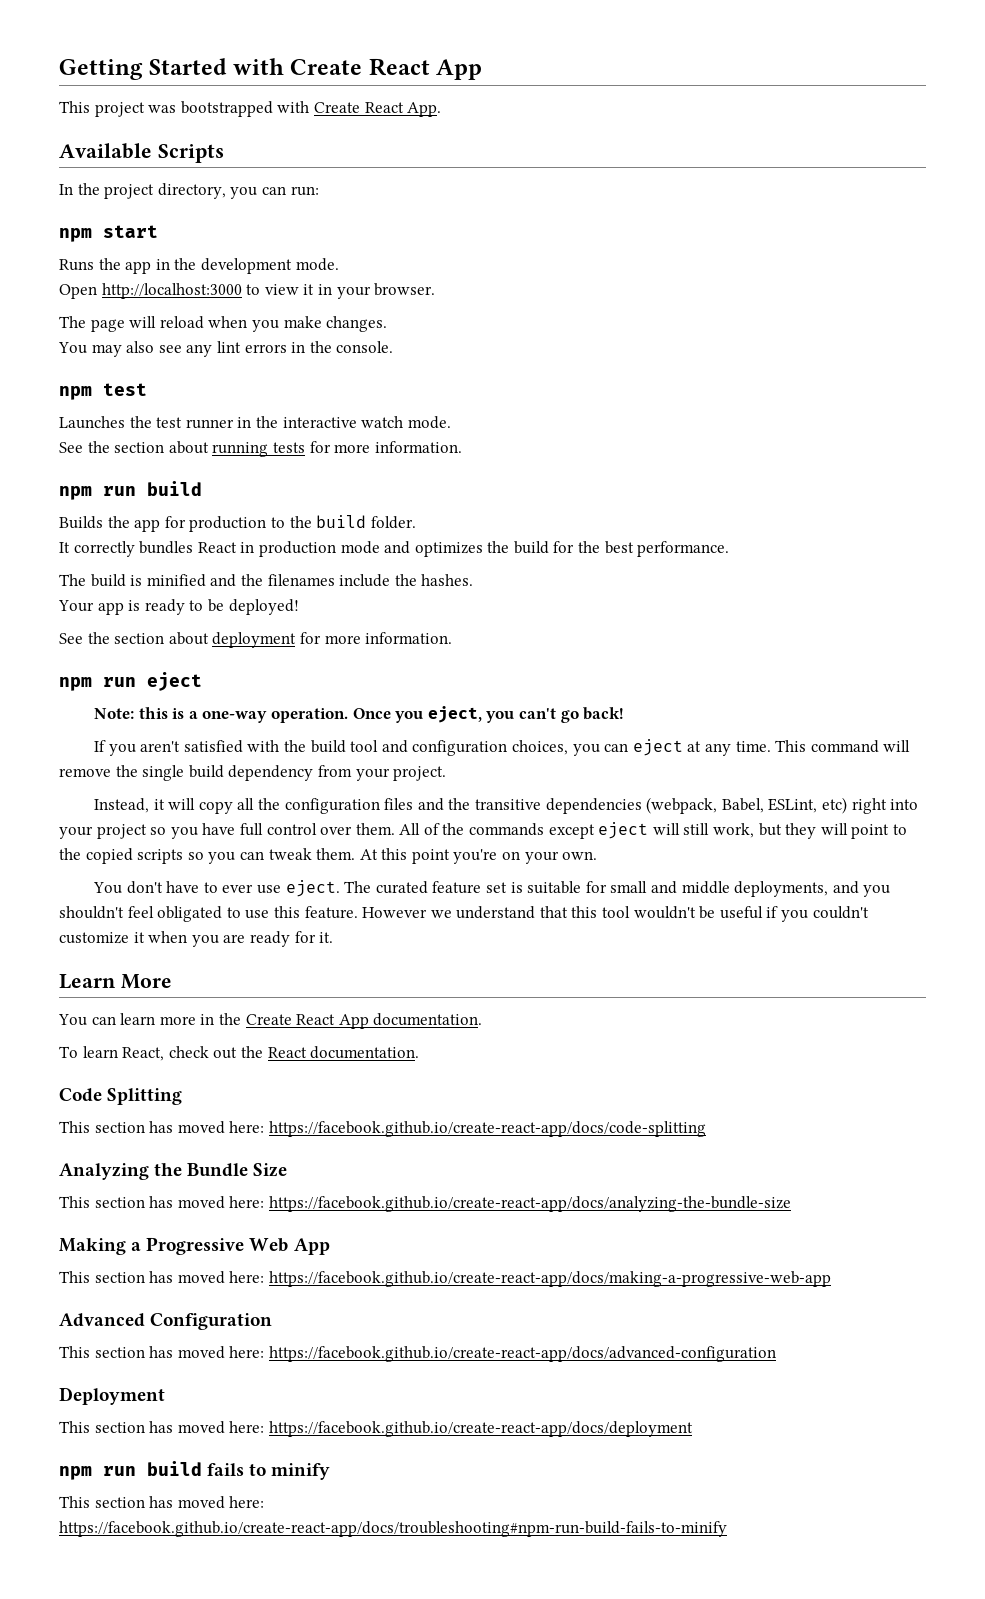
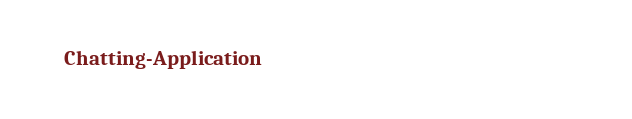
- Getting Started with Create React App
- This project was bootstrapped with Create React App.
- Available Scripts
- In the project directory, you can run:
- npm start
- Runs the app in the development mode.
- Open http://localhost:3000 to view it in your browser.
- The page will reload when you make changes.
- You may also see any lint errors in the console.
- npm test
- Launches the test runner in the interactive watch mode.
- See the section about running tests for more information.
- npm run build
- Builds the app for production to the build folder.
- It correctly bundles React in production mode and optimizes the build for the best performance.
- The build is minified and the filenames include the hashes.
- Your app is ready to be deployed!
- See the section about deployment for more information.
- npm run eject
- Note: this is a one-way operation. Once you eject, you can't go back!
- If you aren't satisfied with the build tool and configuration choices, you can eject at any time. This command will remove the single build dependency from your project.
- Instead, it will copy all the configuration files and the transitive dependencies (webpack, Babel, ESLint, etc) right into your project so you have full control over them. All of the commands except eject will still work, but they will point to the copied scripts so you can tweak them. At this point you're on your own.
- You don't have to ever use eject. The curated feature set is suitable for small and middle deployments, and you shouldn't feel obligated to use this feature. However we understand that this tool wouldn't be useful if you couldn't customize it when you are ready for it.
- Learn More
- You can learn more in the Create React App documentation.
- To learn React, check out the React documentation.
- Code Splitting
- This section has moved here: https://facebook.github.io/create-react-app/docs/code-splitting
- Analyzing the Bundle Size
- This section has moved here: https://facebook.github.io/create-react-app/docs/analyzing-the-bundle-size
- Making a Progressive Web App
- This section has moved here: https://facebook.github.io/create-react-app/docs/making-a-progressive-web-app
- Advanced Configuration
- This section has moved here: https://facebook.github.io/create-react-app/docs/advanced-configuration
- Deployment
- This section has moved here: https://facebook.github.io/create-react-app/docs/deployment
- npm run build fails to minify
- This section has moved here: https://facebook.github.io/create-react-app/docs/troubleshooting#npm-run-build-fails-to-minify
+ Chatting-Application

